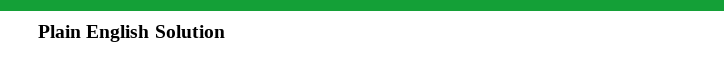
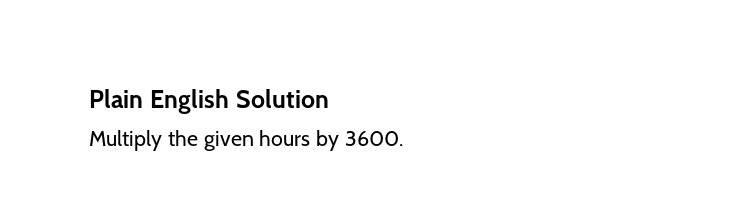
+ Multiply the given hours by 3600.

